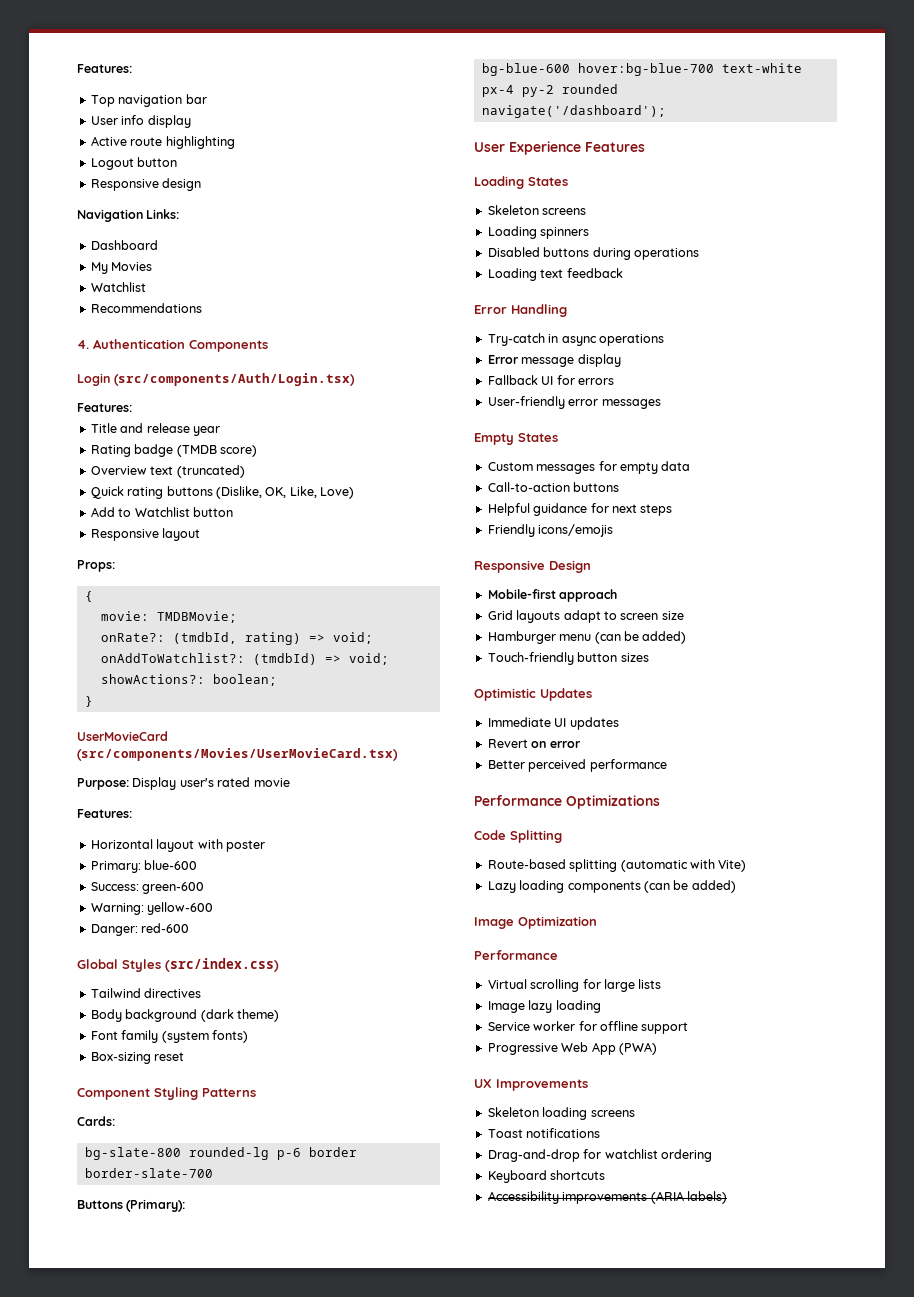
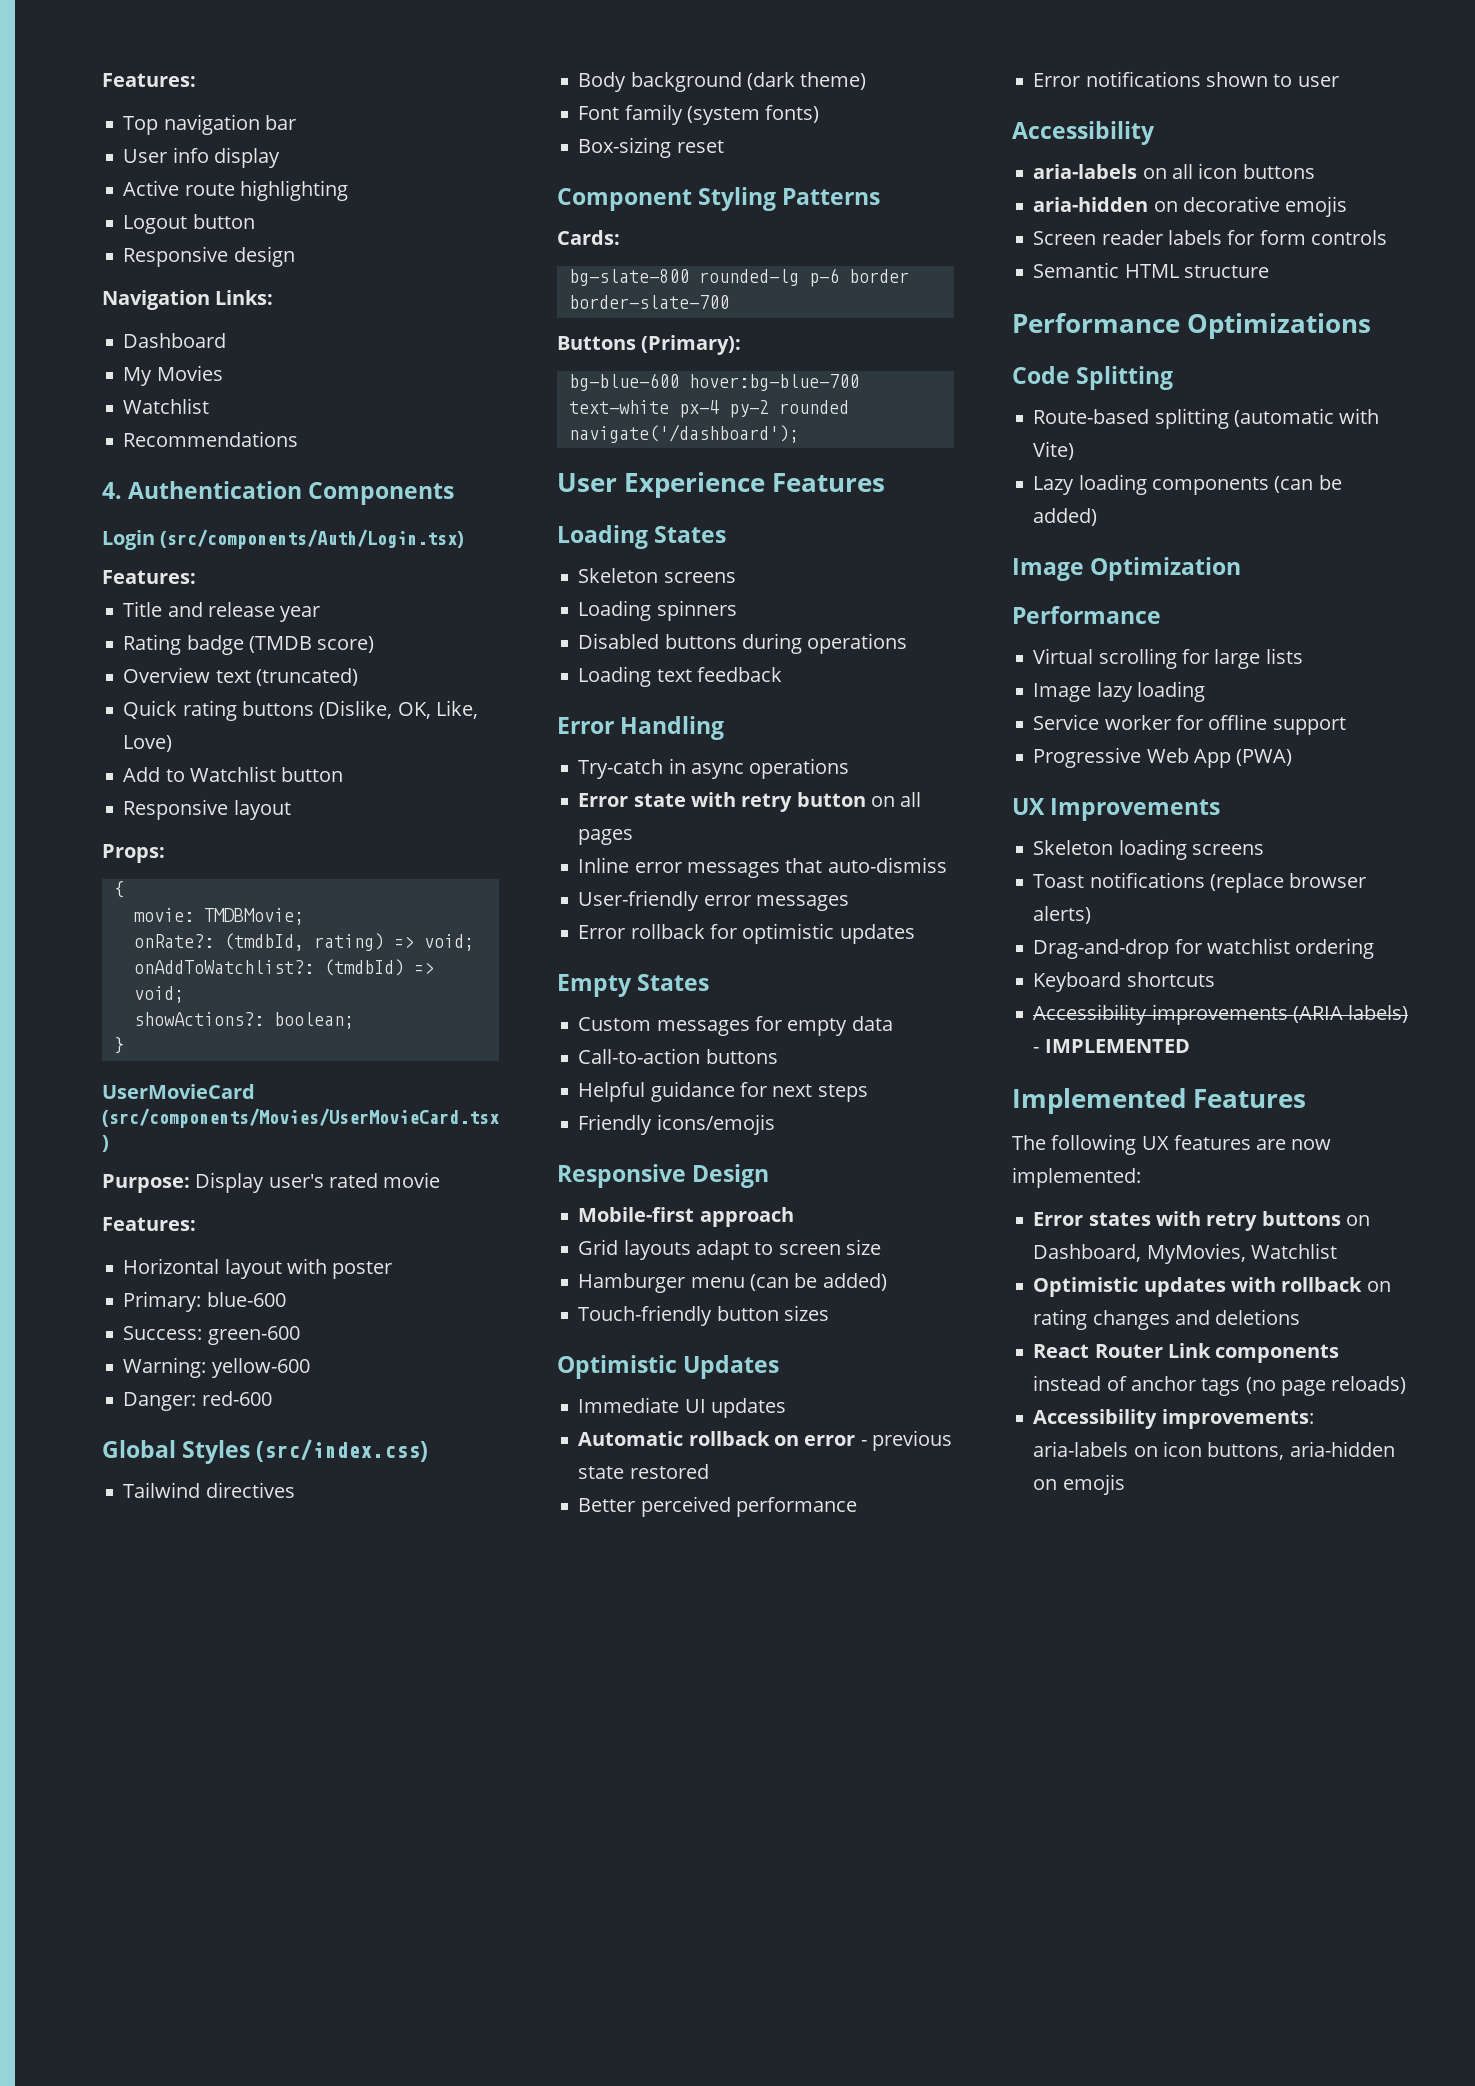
- Error message display
- Fallback UI for errors
+ Error state with retry button on all pages
+ Inline error messages that auto-dismiss
  User-friendly error messages
+ Error rollback for optimistic updates
- Revert on error
+ Automatic rollback on error - previous state restored
+ Error notifications shown to user
+ Accessibility
+ aria-labels on all icon buttons
+ aria-hidden on decorative emojis
+ Screen reader labels for form controls
+ Semantic HTML structure
- Toast notifications
+ Toast notifications (replace browser alerts)
- Accessibility improvements (ARIA labels)
+ Accessibility improvements (ARIA labels) - IMPLEMENTED
+ Implemented Features
+ The following UX features are now implemented:
+ Error states with retry buttons on Dashboard, MyMovies, Watchlist
+ Optimistic updates with rollback on rating changes and deletions
+ React Router Link components instead of anchor tags (no page reloads)
+ Accessibility improvements: aria-labels on icon buttons, aria-hidden on emojis

